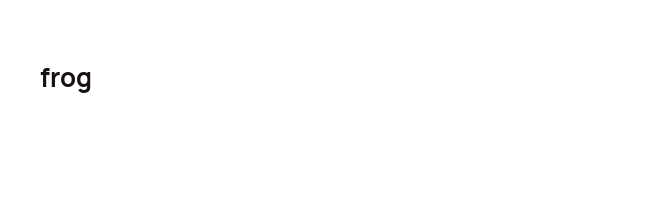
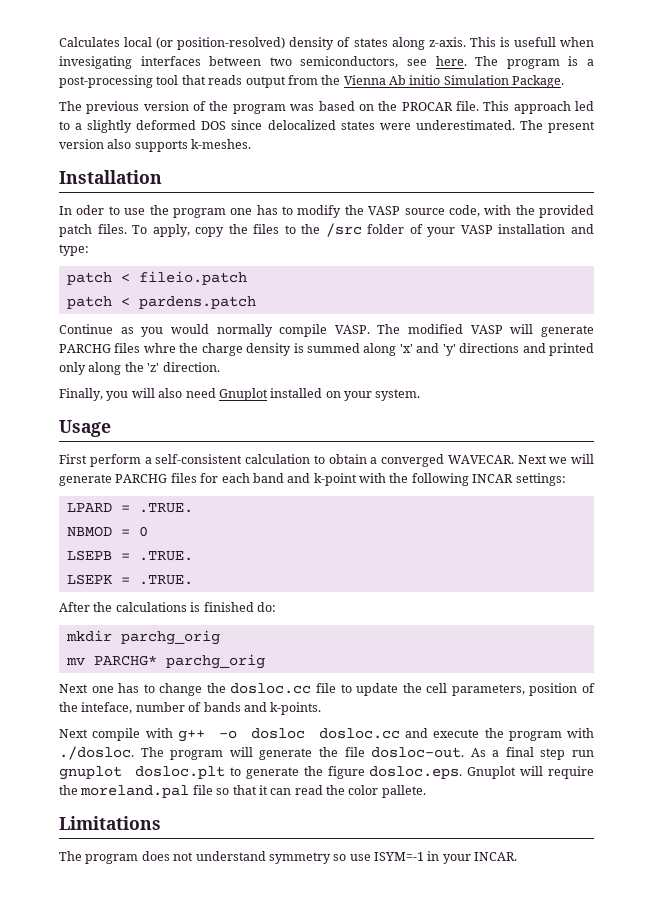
- frog
+ Calculates local (or position-resolved) density of states along z-axis. This is usefull when invesigating interfaces between two semiconductors, see here. The program is a post-processing tool that reads output from the Vienna Ab initio Simulation Package.
+ The previous version of the program was based on the PROCAR file. This approach led to a slightly deformed DOS since delocalized states were underestimated. The present version also supports k-meshes.
+ Installation
+ In oder to use the program one has to modify the VASP source code, with the provided patch files. To apply, copy the files to the /src folder of your VASP installation and type:
+ patch < fileio.patch
+ patch < pardens.patch
+ Continue as you would normally compile VASP. The modified VASP will generate PARCHG files whre the charge density is summed along 'x' and 'y' directions and printed only along the 'z' direction.
+ Finally, you will also need Gnuplot installed on your system.
+ Usage
+ First perform a self-consistent calculation to obtain a converged WAVECAR. Next we will generate PARCHG files for each band and k-point with the following INCAR settings:
+ LPARD = .TRUE.
+ NBMOD = 0
+ LSEPB = .TRUE.
+ LSEPK = .TRUE.
+ After the calculations is finished do:
+ mkdir parchg_orig
+ mv PARCHG* parchg_orig
+ Next one has to change the dosloc.cc file to update the cell parameters, position of the inteface, number of bands and k-points.
+ Next compile with g++ -o dosloc dosloc.cc and execute the program with ./dosloc. The program will generate the file dosloc-out. As a final step run gnuplot dosloc.plt to generate the figure dosloc.eps. Gnuplot will require the moreland.pal file so that it can read the color pallete.
+ Limitations
+ The program does not understand symmetry so use ISYM=-1 in your INCAR.

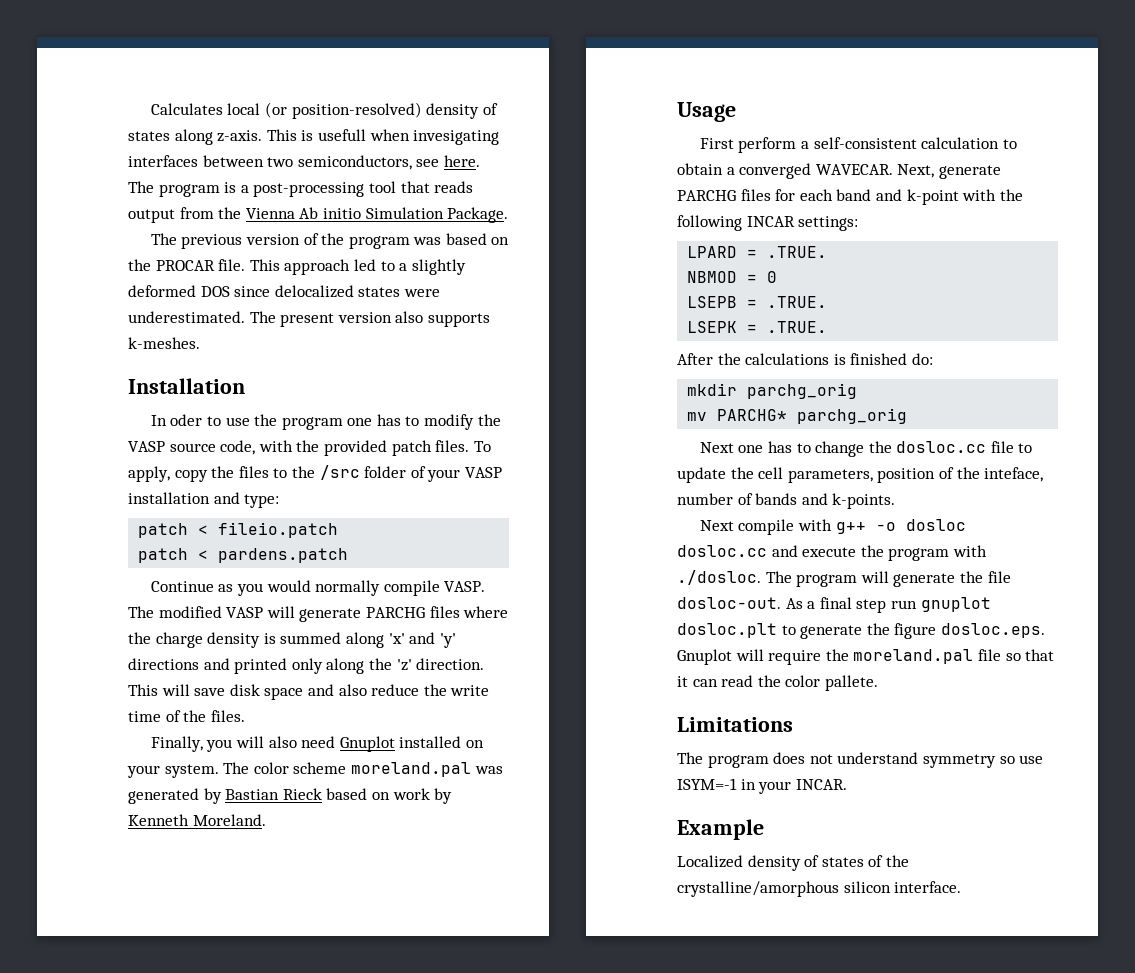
- The modified VASP will generate PARCHG files whre the charge density is summed along 'x' and 'y' directions and printed only along the 'z' direction.
+ The modified VASP will generate PARCHG files where the charge density is summed along 'x' and 'y' directions and printed only along the 'z' direction. This will save disk space and also reduce the write time of the files.
+ The color scheme moreland.pal was generated by Bastian Rieck based on work by Kenneth Moreland.
- Next we will generate PARCHG files for each band and k-point with the following INCAR settings:
+ Next, generate PARCHG files for each band and k-point with the following INCAR settings:
+ Example
+ Localized density of states of the crystalline/amorphous silicon interface.

